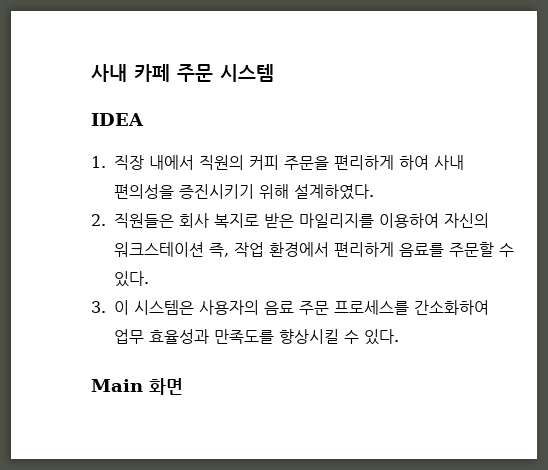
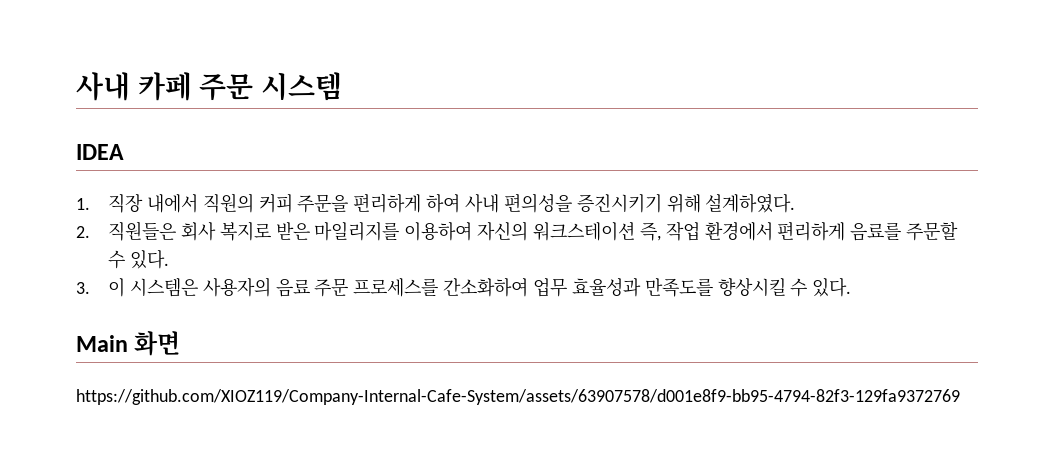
+ https://github.com/XIOZ119/Company-Internal-Cafe-System/assets/63907578/d001e8f9-bb95-4794-82f3-129fa9372769

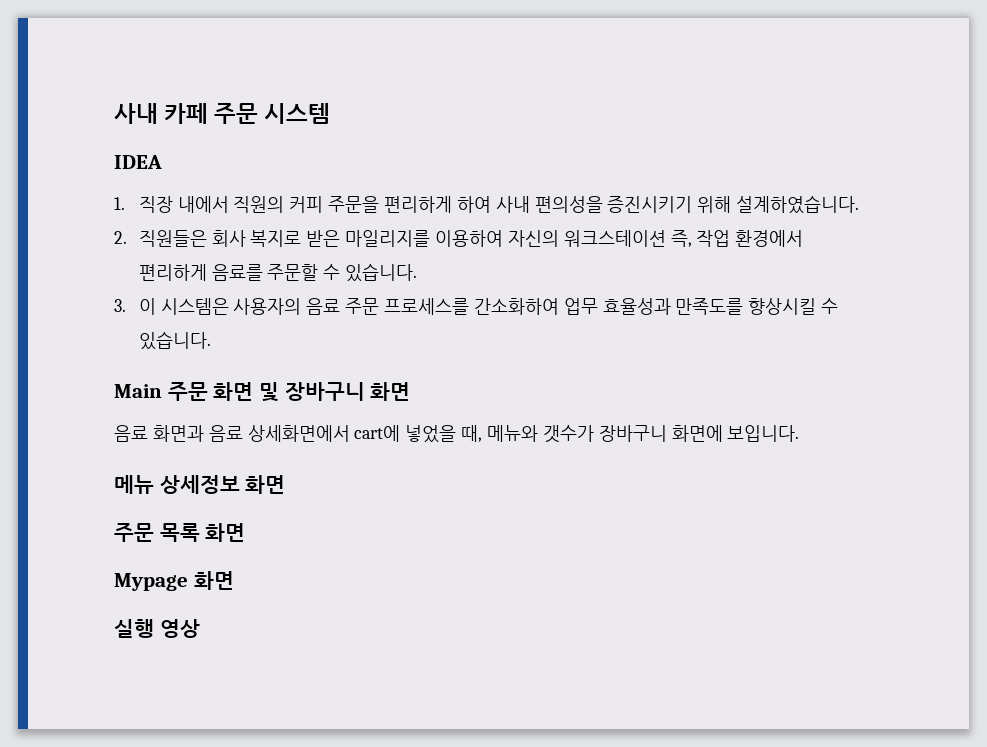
- 1. 직장 내에서 직원의 커피 주문을 편리하게 하여 사내 편의성을 증진시키기 위해 설계하였다.
+ 1. 직장 내에서 직원의 커피 주문을 편리하게 하여 사내 편의성을 증진시키기 위해 설계하였습니다.
- 2. 직원들은 회사 복지로 받은 마일리지를 이용하여 자신의 워크스테이션 즉, 작업 환경에서 편리하게 음료를 주문할 수 있다.
+ 2. 직원들은 회사 복지로 받은 마일리지를 이용하여 자신의 워크스테이션 즉, 작업 환경에서 편리하게 음료를 주문할 수 있습니다.
- 3. 이 시스템은 사용자의 음료 주문 프로세스를 간소화하여 업무 효율성과 만족도를 향상시킬 수 있다.
+ 3. 이 시스템은 사용자의 음료 주문 프로세스를 간소화하여 업무 효율성과 만족도를 향상시킬 수 있습니다.
- Main 화면
- https://github.com/XIOZ119/Company-Internal-Cafe-System/assets/63907578/d001e8f9-bb95-4794-82f3-129fa9372769
+ Main 주문 화면 및 장바구니 화면
+ 음료 화면과 음료 상세화면에서 cart에 넣었을 때, 메뉴와 갯수가 장바구니 화면에 보입니다.
+ 메뉴 상세정보 화면
+ 주문 목록 화면
+ Mypage 화면
+ 실행 영상

